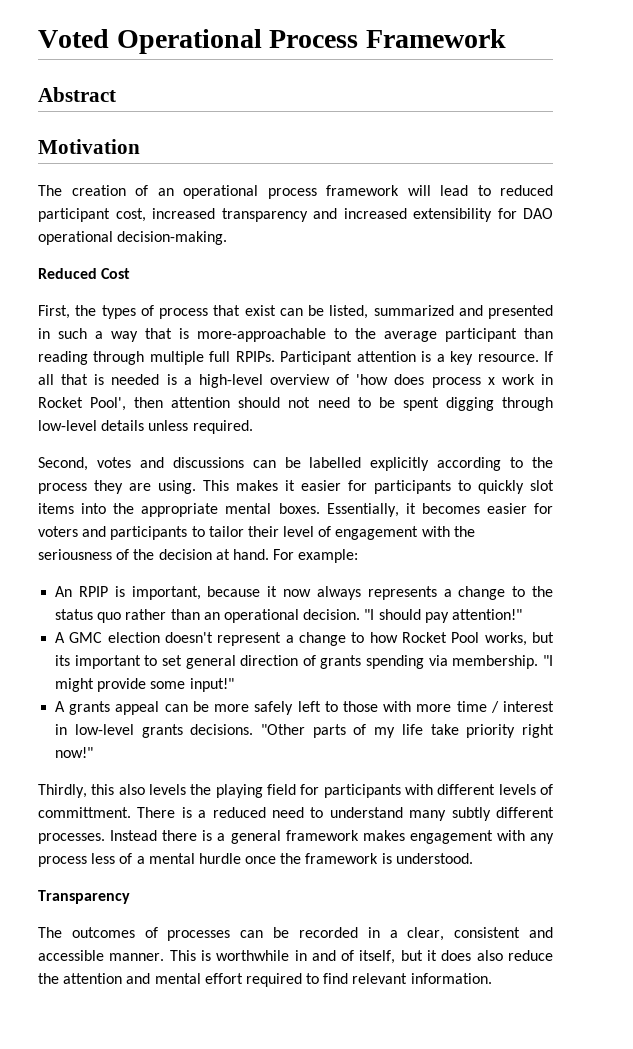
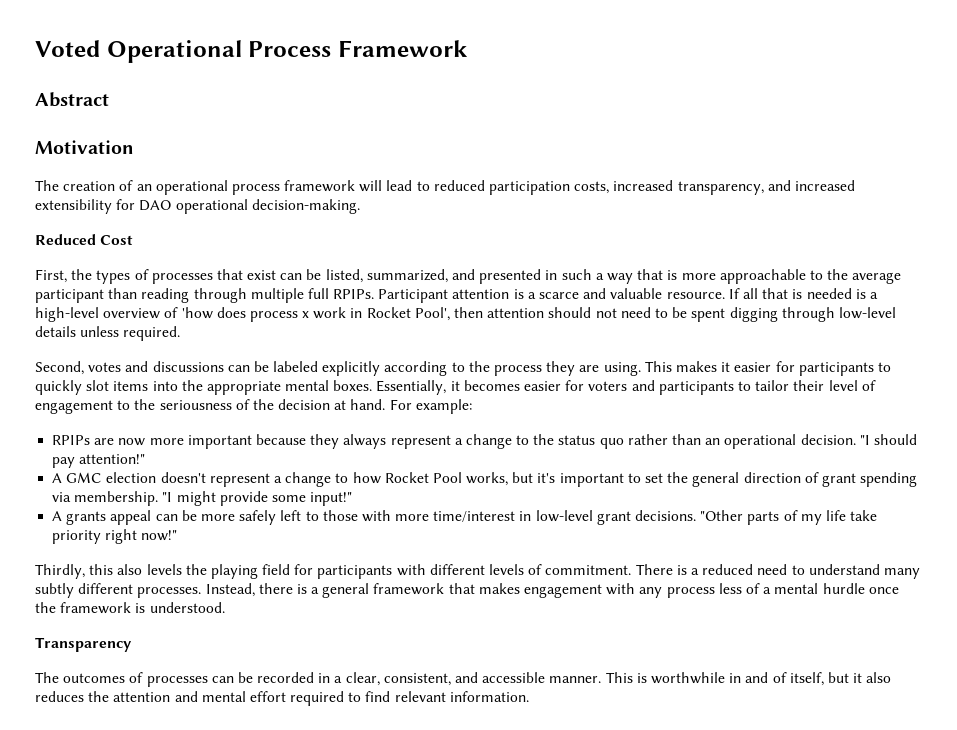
- The creation of an operational process framework will lead to reduced participant cost, increased transparency and increased extensibility for DAO operational decision-making.
+ The creation of an operational process framework will lead to reduced participation costs, increased transparency, and increased extensibility for DAO operational decision-making.
- First, the types of process that exist can be listed, summarized and presented in such a way that is more-approachable to the average participant than reading through multiple full RPIPs.
+ First, the types of processes that exist can be listed, summarized, and presented in such a way that is more approachable to the average participant than reading through multiple full RPIPs.
- Participant attention is a key resource.
+ Participant attention is a scarce and valuable resource.
- Second, votes and discussions can be labelled explicitly according to the process they are using.
+ Second, votes and discussions can be labeled explicitly according to the process they are using.
- Essentially, it becomes easier for voters and participants to tailor their level of engagement with the seriousness of the decision at hand.
+ Essentially, it becomes easier for voters and participants to tailor their level of engagement to the seriousness of the decision at hand.
- An RPIP is important, because it now always represents a change to the status quo rather than an operational decision.
+ RPIPs are now more important because they always represent a change to the status quo rather than an operational decision.
- A GMC election doesn't represent a change to how Rocket Pool works, but its important to set general direction of grants spending via membership.
+ A GMC election doesn't represent a change to how Rocket Pool works, but it's important to set the general direction of grant spending via membership.
- A grants appeal can be more safely left to those with more time / interest in low-level grants decisions.
+ A grants appeal can be more safely left to those with more time/interest in low-level grant decisions.
- Thirdly, this also levels the playing field for participants with different levels of committment.
+ Thirdly, this also levels the playing field for participants with different levels of commitment.
- Instead there is a general framework makes engagement with any process less of a mental hurdle once the framework is understood.
+ Instead, there is a general framework that makes engagement with any process less of a mental hurdle once the framework is understood.
- The outcomes of processes can be recorded in a clear, consistent and accessible manner.
+ The outcomes of processes can be recorded in a clear, consistent, and accessible manner.
- This is worthwhile in and of itself, but it does also reduce the attention and mental effort required to find relevant information.
+ This is worthwhile in and of itself, but it also reduces the attention and mental effort required to find relevant information.

